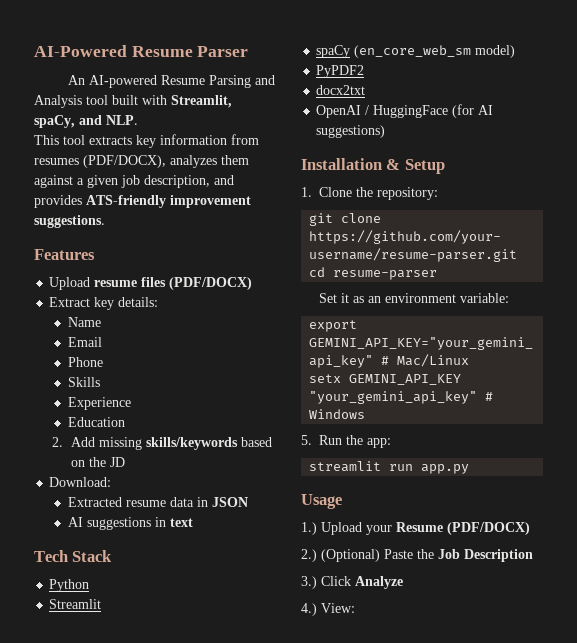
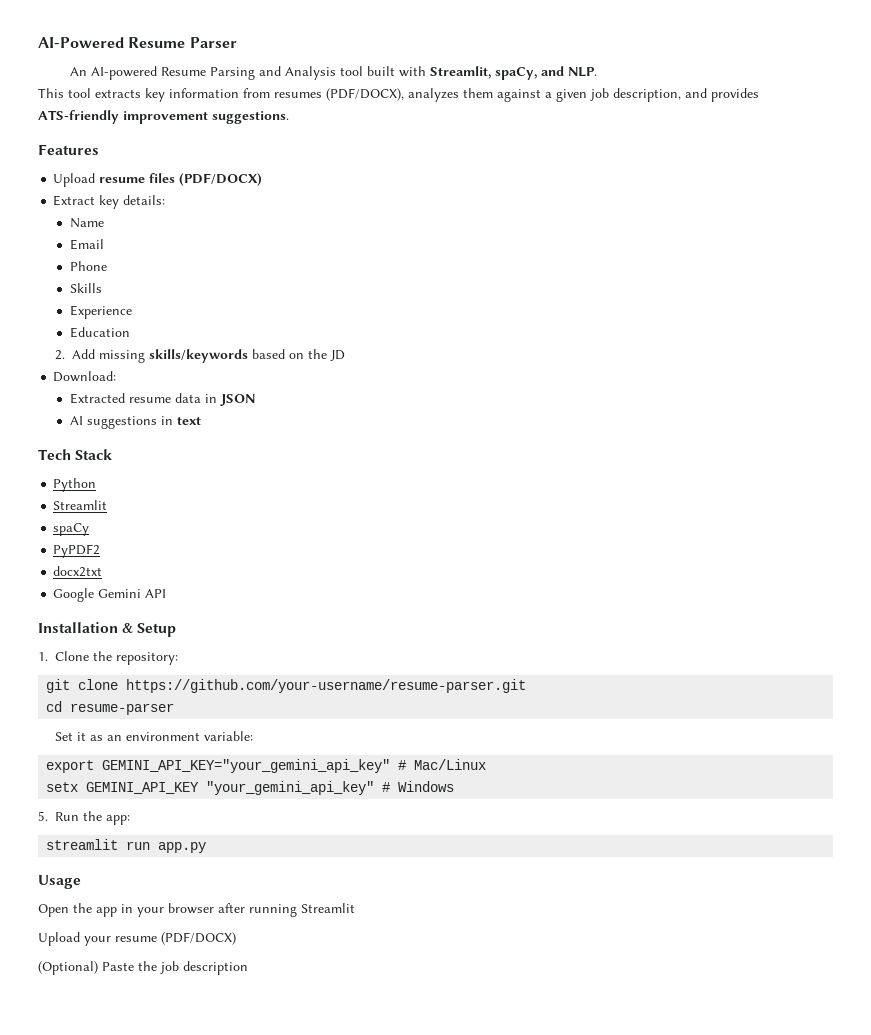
- spaCy (en_core_web_sm model)
+ spaCy
- OpenAI / HuggingFace (for AI suggestions)
+ Google Gemini API
- 1.) Upload your Resume (PDF/DOCX)
- 2.) (Optional) Paste the Job Description
- 3.) Click Analyze
- 4.) View:
+ Open the app in your browser after running Streamlit
+ Upload your resume (PDF/DOCX)
+ (Optional) Paste the job description

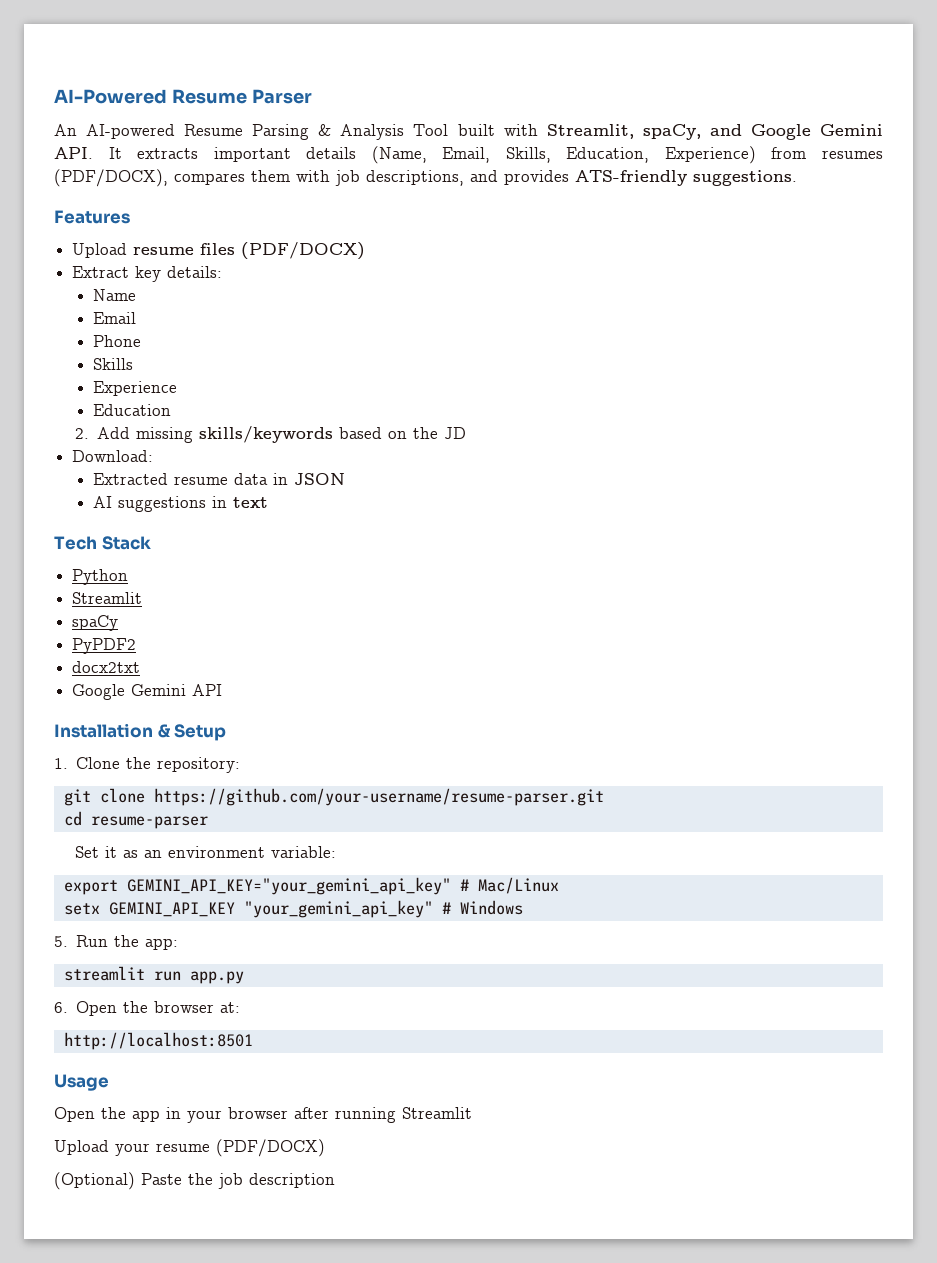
- An AI-powered Resume Parsing and Analysis tool built with Streamlit, spaCy, and NLP.
- This tool extracts key information from resumes (PDF/DOCX), analyzes them against a given job description, and provides ATS-friendly improvement suggestions.
+ An AI-powered Resume Parsing & Analysis Tool built with Streamlit, spaCy, and Google Gemini API. It extracts important details (Name, Email, Skills, Education, Experience) from resumes (PDF/DOCX), compares them with job descriptions, and provides ATS-friendly suggestions.
+ 6. Open the browser at:
+ http://localhost:8501

